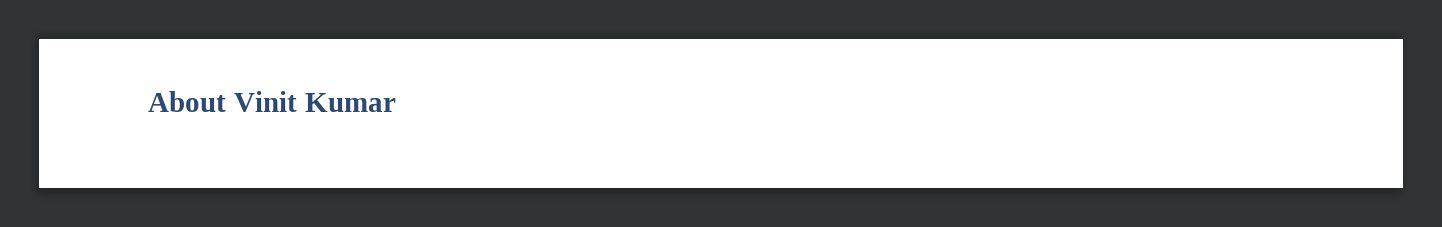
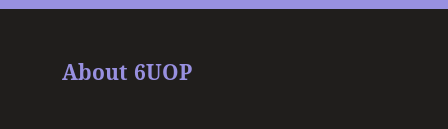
- About Vinit Kumar
+ About 6UOP

